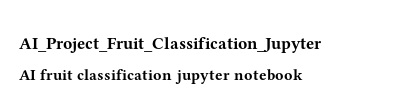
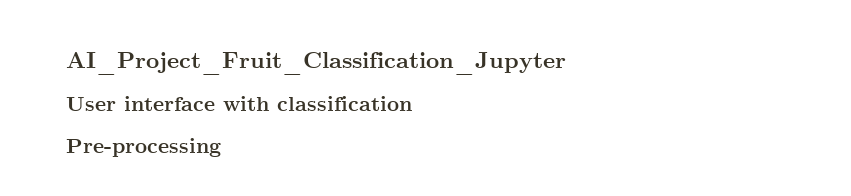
- AI fruit classification jupyter notebook
+ User interface with classification
+ Pre-processing

